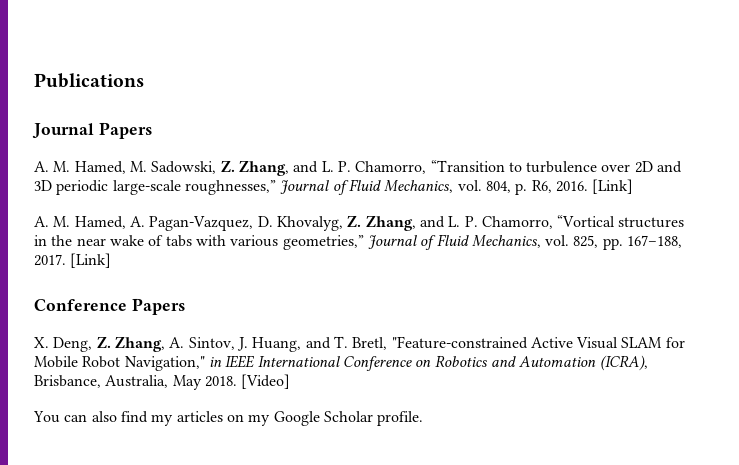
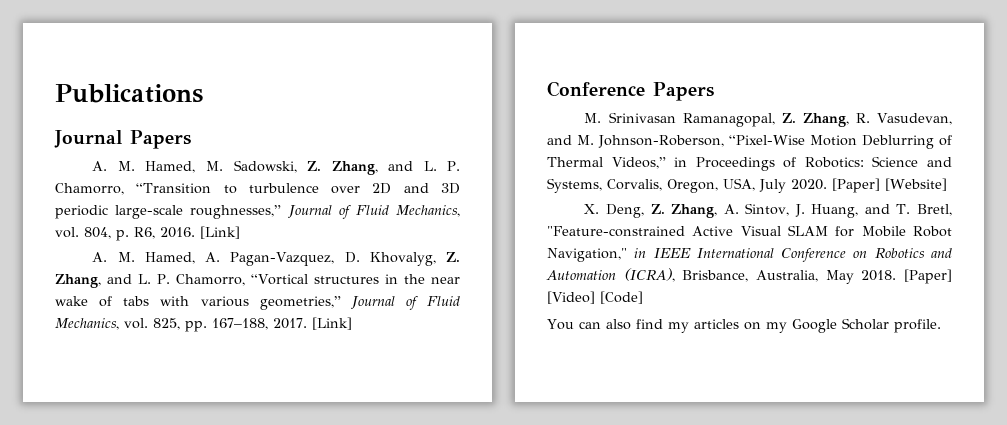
+ M. Srinivasan Ramanagopal, Z. Zhang, R. Vasudevan, and M. Johnson-Roberson, “Pixel-Wise Motion Deblurring of Thermal Videos,” in Proceedings of Robotics: Science and Systems, Corvalis, Oregon, USA, July 2020. [Paper] [Website]
- [Video]
+ [Paper] [Video] [Code]

